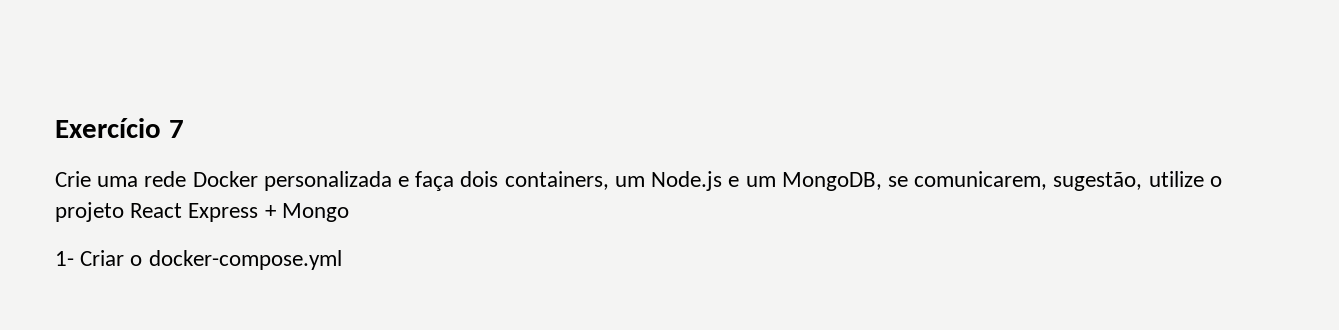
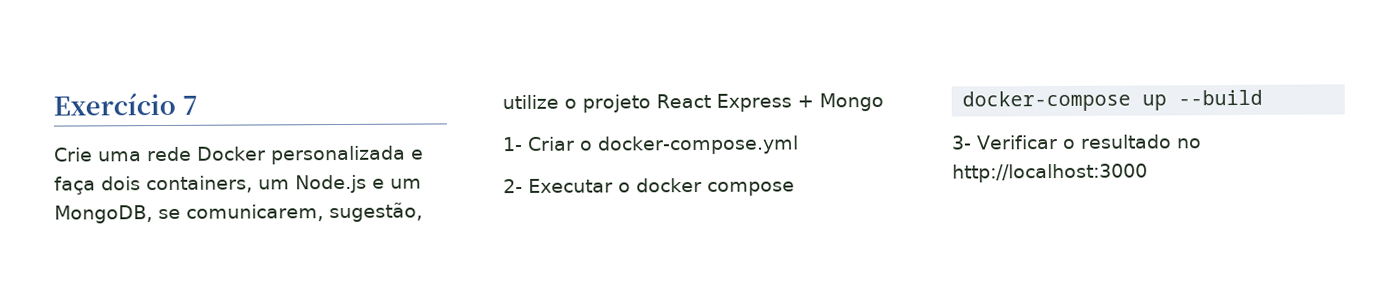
+ 2- Executar o docker compose
+ docker-compose up --build
+ 3- Verificar o resultado no http://localhost:3000

